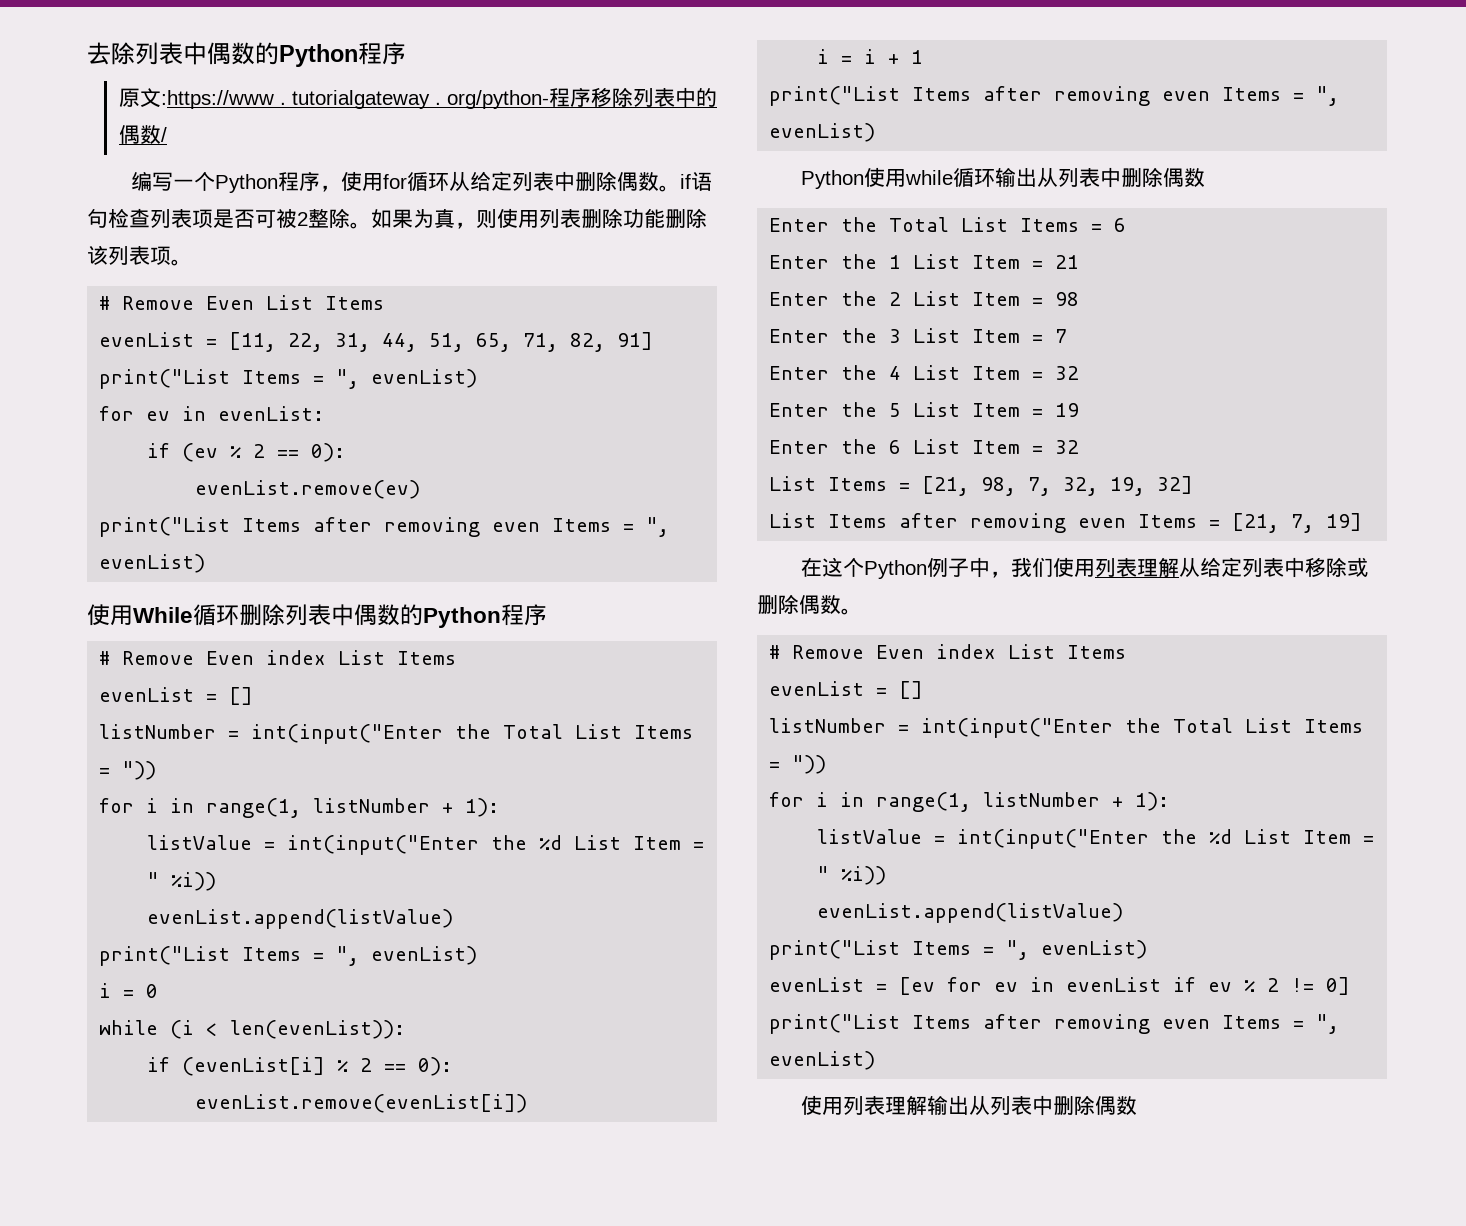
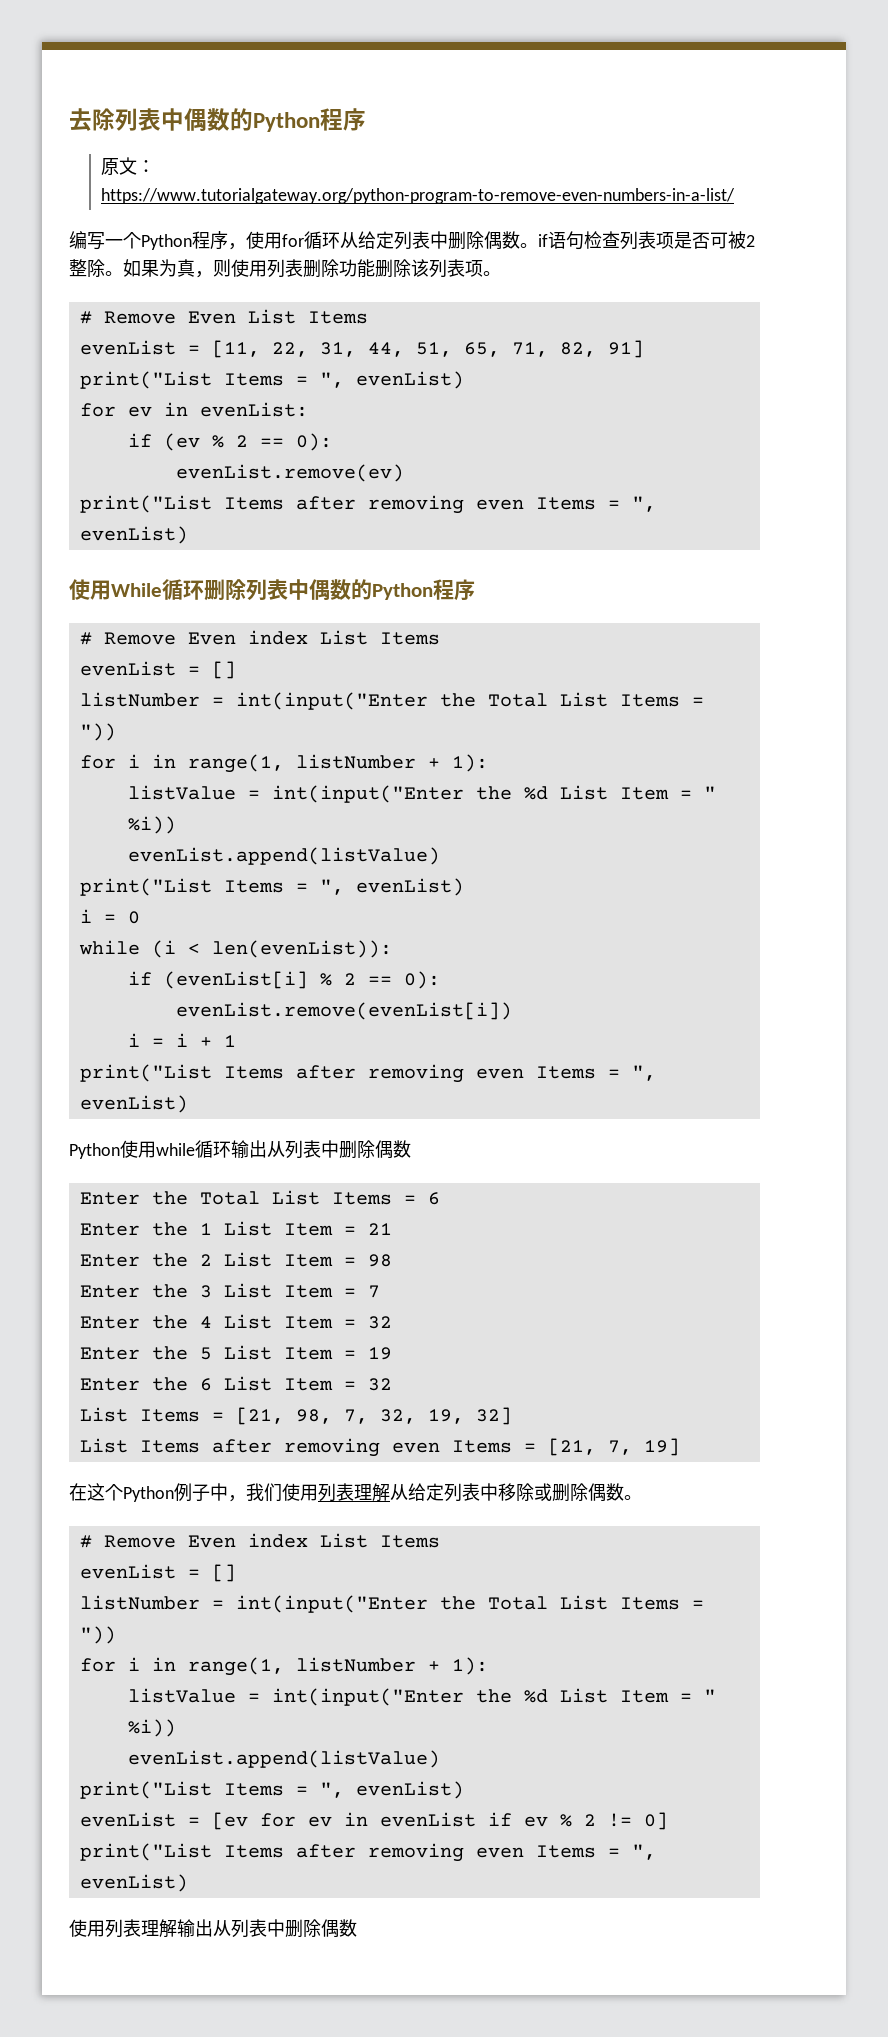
- 原文:https://www . tutorialgateway . org/python-程序移除列表中的偶数/
+ 原文：https://www.tutorialgateway.org/python-program-to-remove-even-numbers-in-a-list/

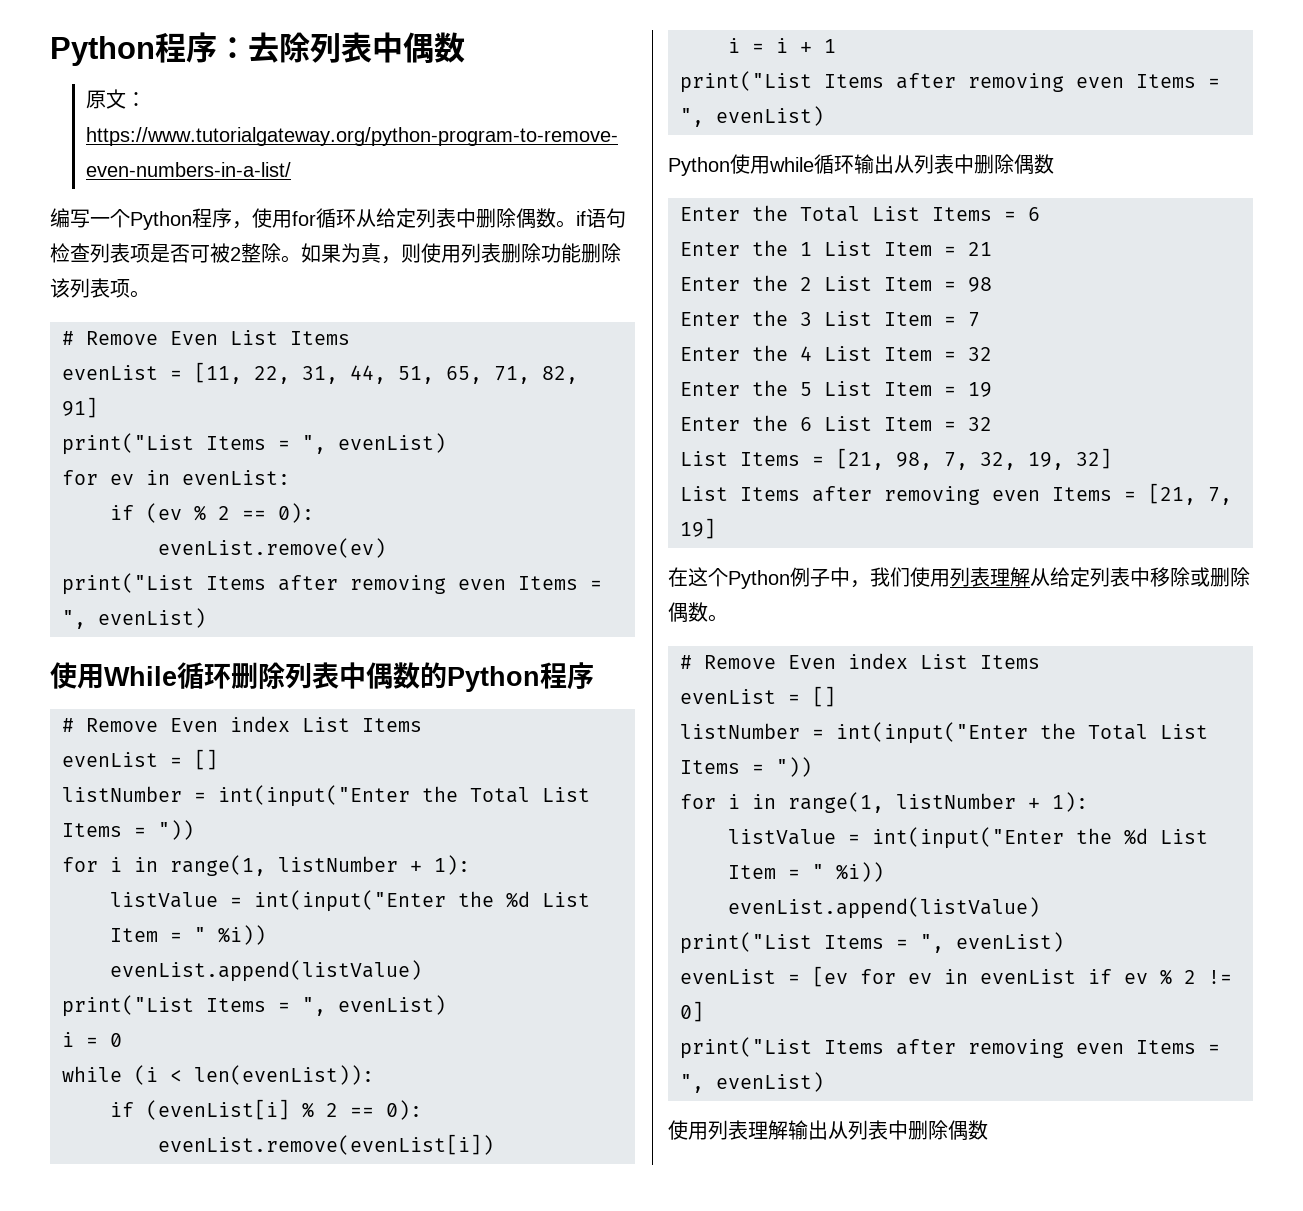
- 去除列表中偶数的Python程序
+ Python程序：去除列表中偶数

